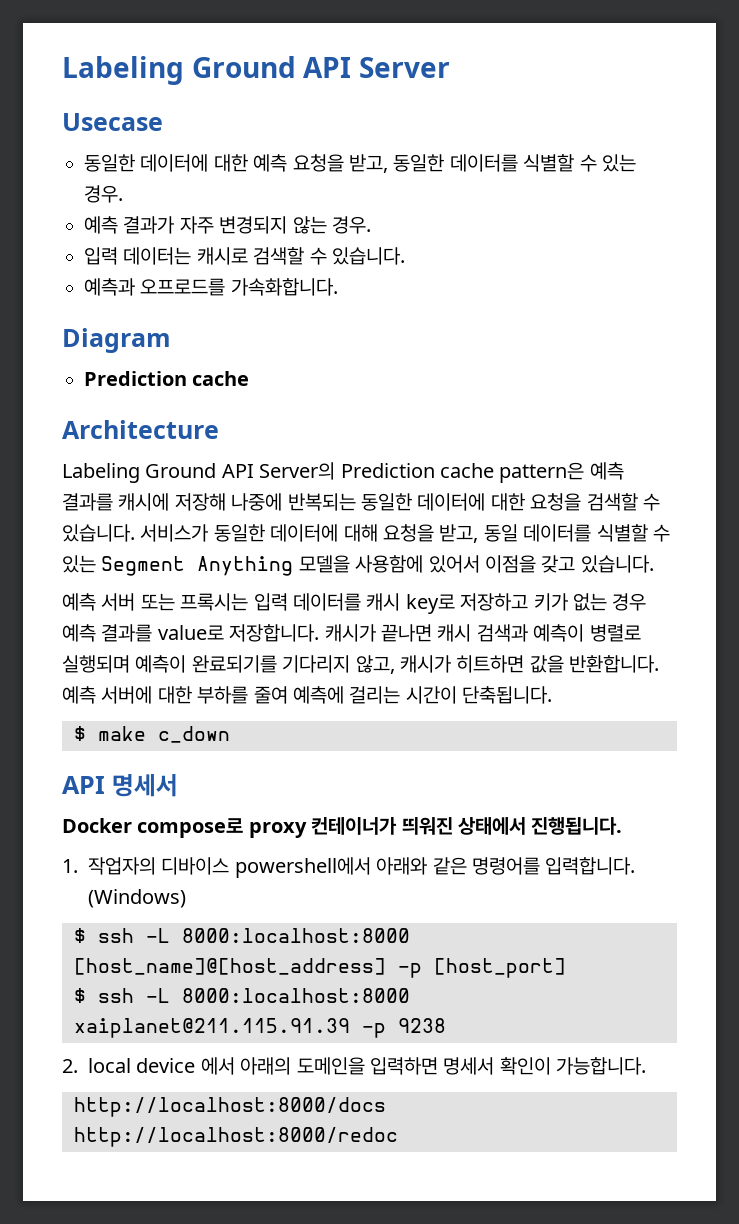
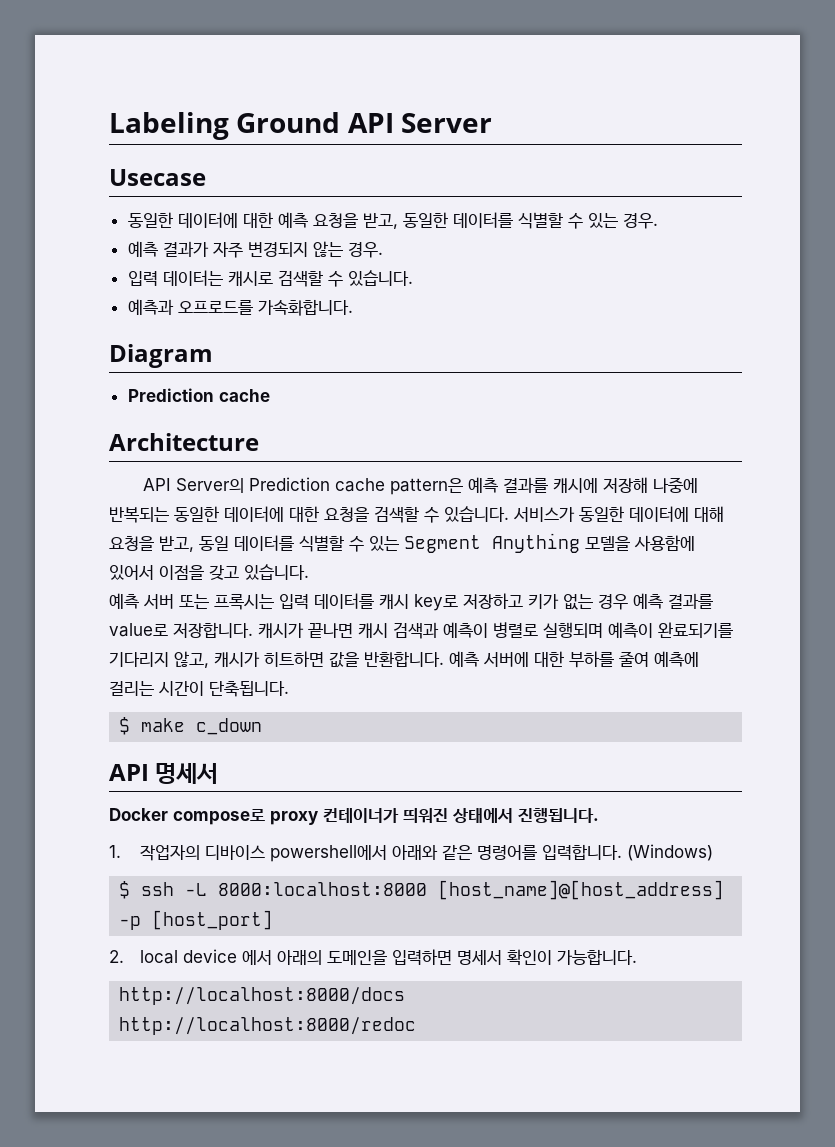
- Labeling Ground API Server의 Prediction cache pattern은 예측 결과를 캐시에 저장해 나중에 반복되는 동일한 데이터에 대한 요청을 검색할 수 있습니다.
+ API Server의 Prediction cache pattern은 예측 결과를 캐시에 저장해 나중에 반복되는 동일한 데이터에 대한 요청을 검색할 수 있습니다.
- $ ssh -L 8000:localhost:8000 xaiplanet@211.115.91.39 -p 9238

